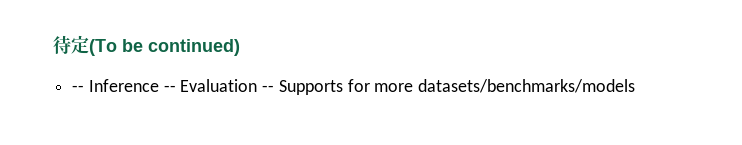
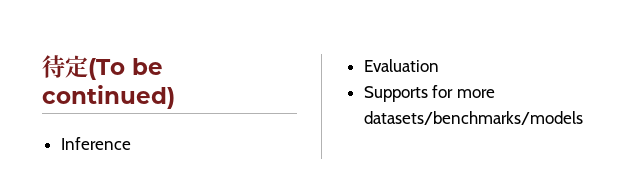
- -- Inference -- Evaluation -- Supports for more datasets/benchmarks/models
+ Inference
+ Evaluation
+ Supports for more datasets/benchmarks/models

